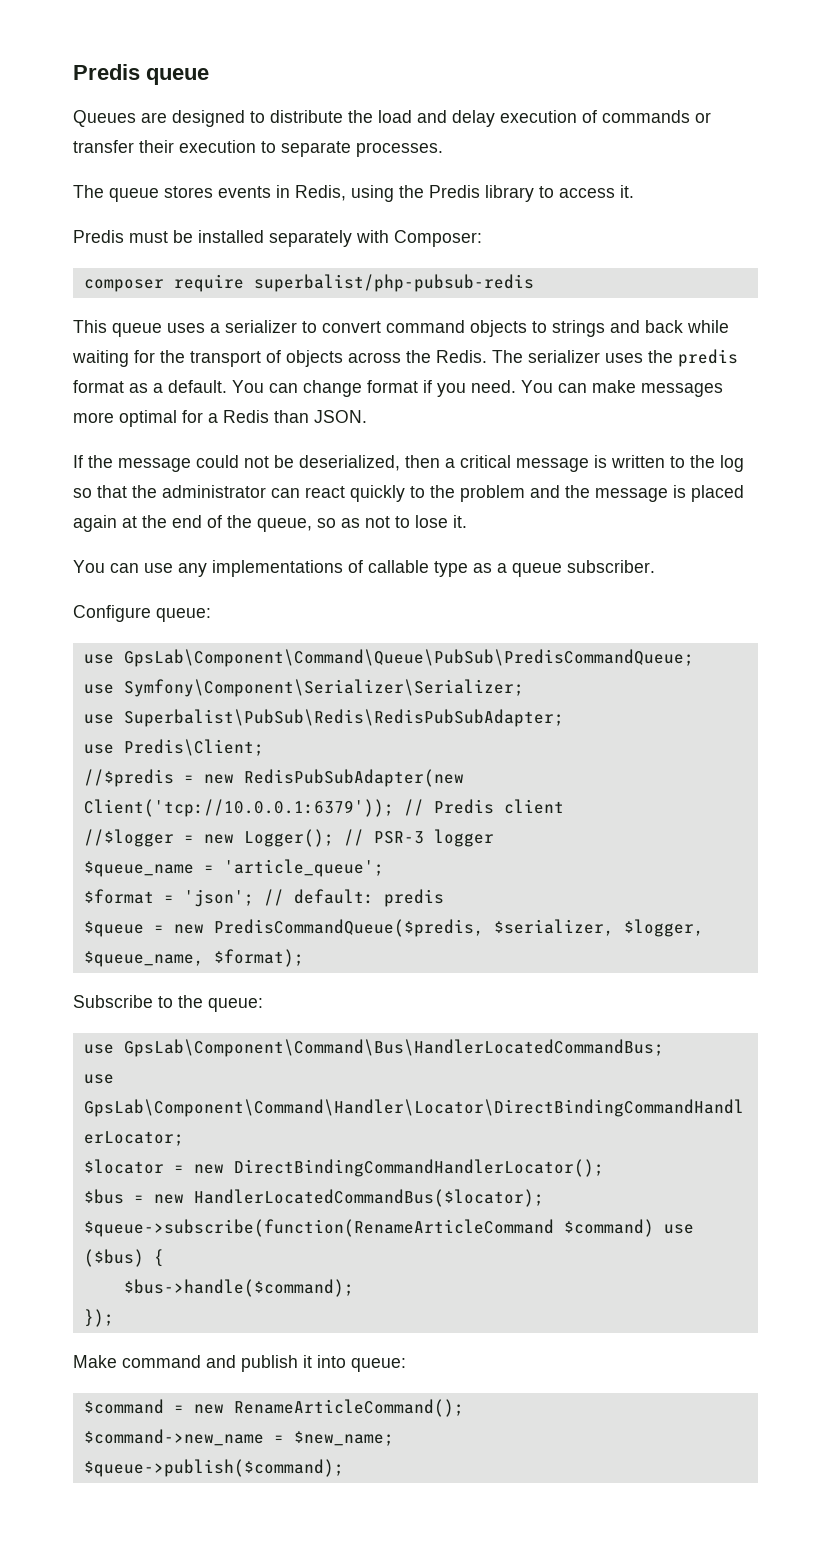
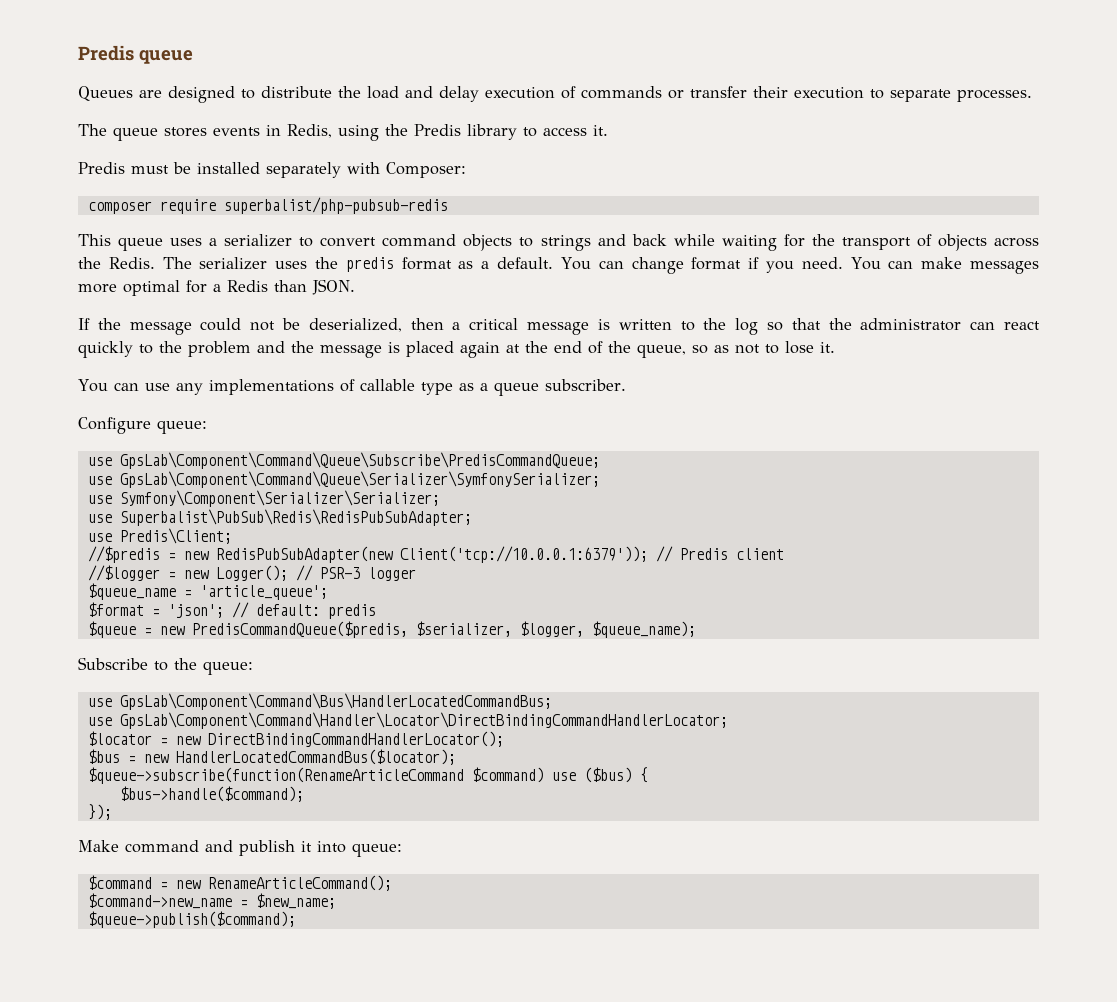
- use GpsLab\Component\Command\Queue\PubSub\PredisCommandQueue;
+ use GpsLab\Component\Command\Queue\Subscribe\PredisCommandQueue;
+ use GpsLab\Component\Command\Queue\Serializer\SymfonySerializer;
- $queue = new PredisCommandQueue($predis, $serializer, $logger, $queue_name, $format);
+ $queue = new PredisCommandQueue($predis, $serializer, $logger, $queue_name);

